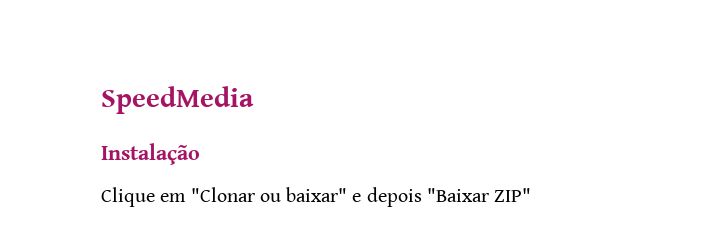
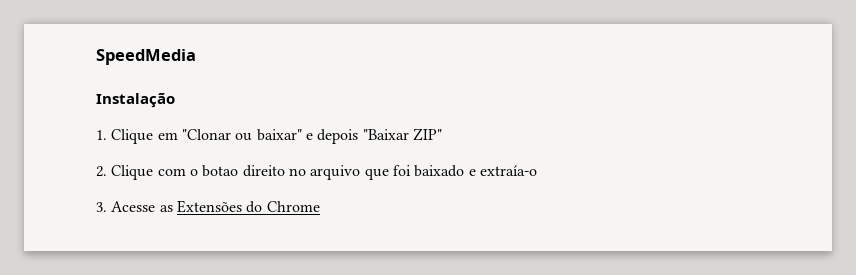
- Clique em "Clonar ou baixar" e depois "Baixar ZIP"
+ 1. Clique em "Clonar ou baixar" e depois "Baixar ZIP"
+ 2. Clique com o botao direito no arquivo que foi baixado e extraía-o
+ 3. Acesse as Extensões do Chrome

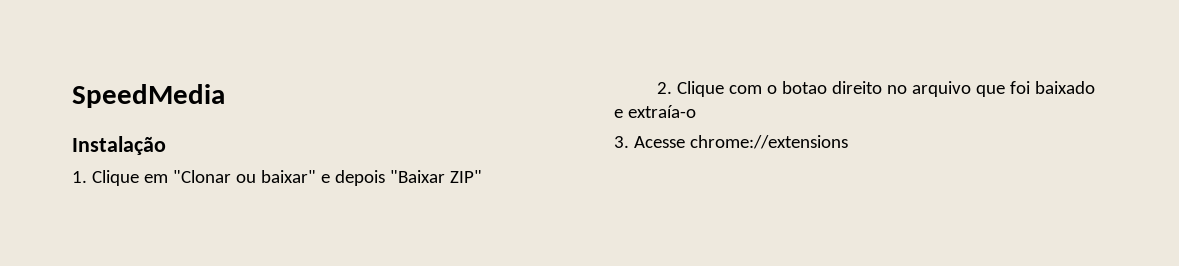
- 3. Acesse as Extensões do Chrome
+ 3. Acesse chrome://extensions

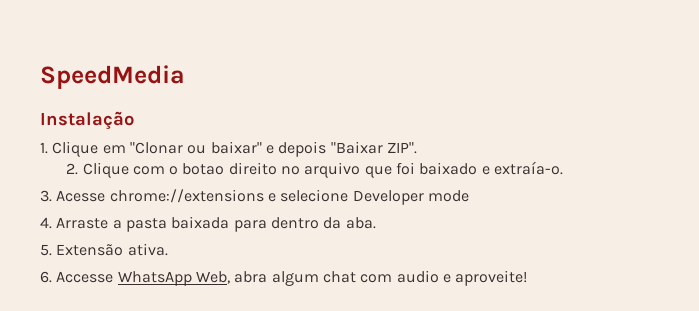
- 1. Clique em "Clonar ou baixar" e depois "Baixar ZIP"
+ 1. Clique em "Clonar ou baixar" e depois "Baixar ZIP".
- 2. Clique com o botao direito no arquivo que foi baixado e extraía-o
+ 2. Clique com o botao direito no arquivo que foi baixado e extraía-o.
- 3. Acesse chrome://extensions
+ 3. Acesse chrome://extensions e selecione Developer mode
+ 4. Arraste a pasta baixada para dentro da aba.
+ 5. Extensão ativa.
+ 6. Accesse WhatsApp Web, abra algum chat com audio e aproveite!

